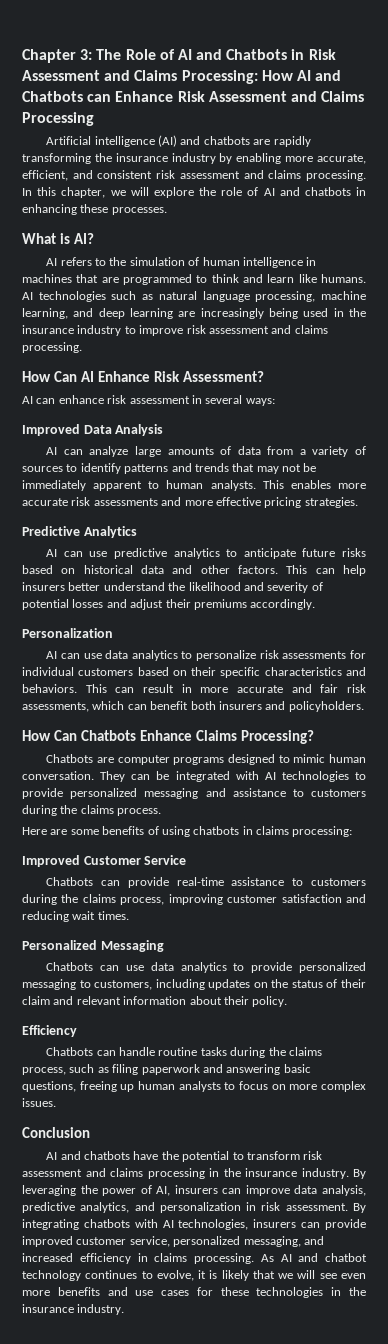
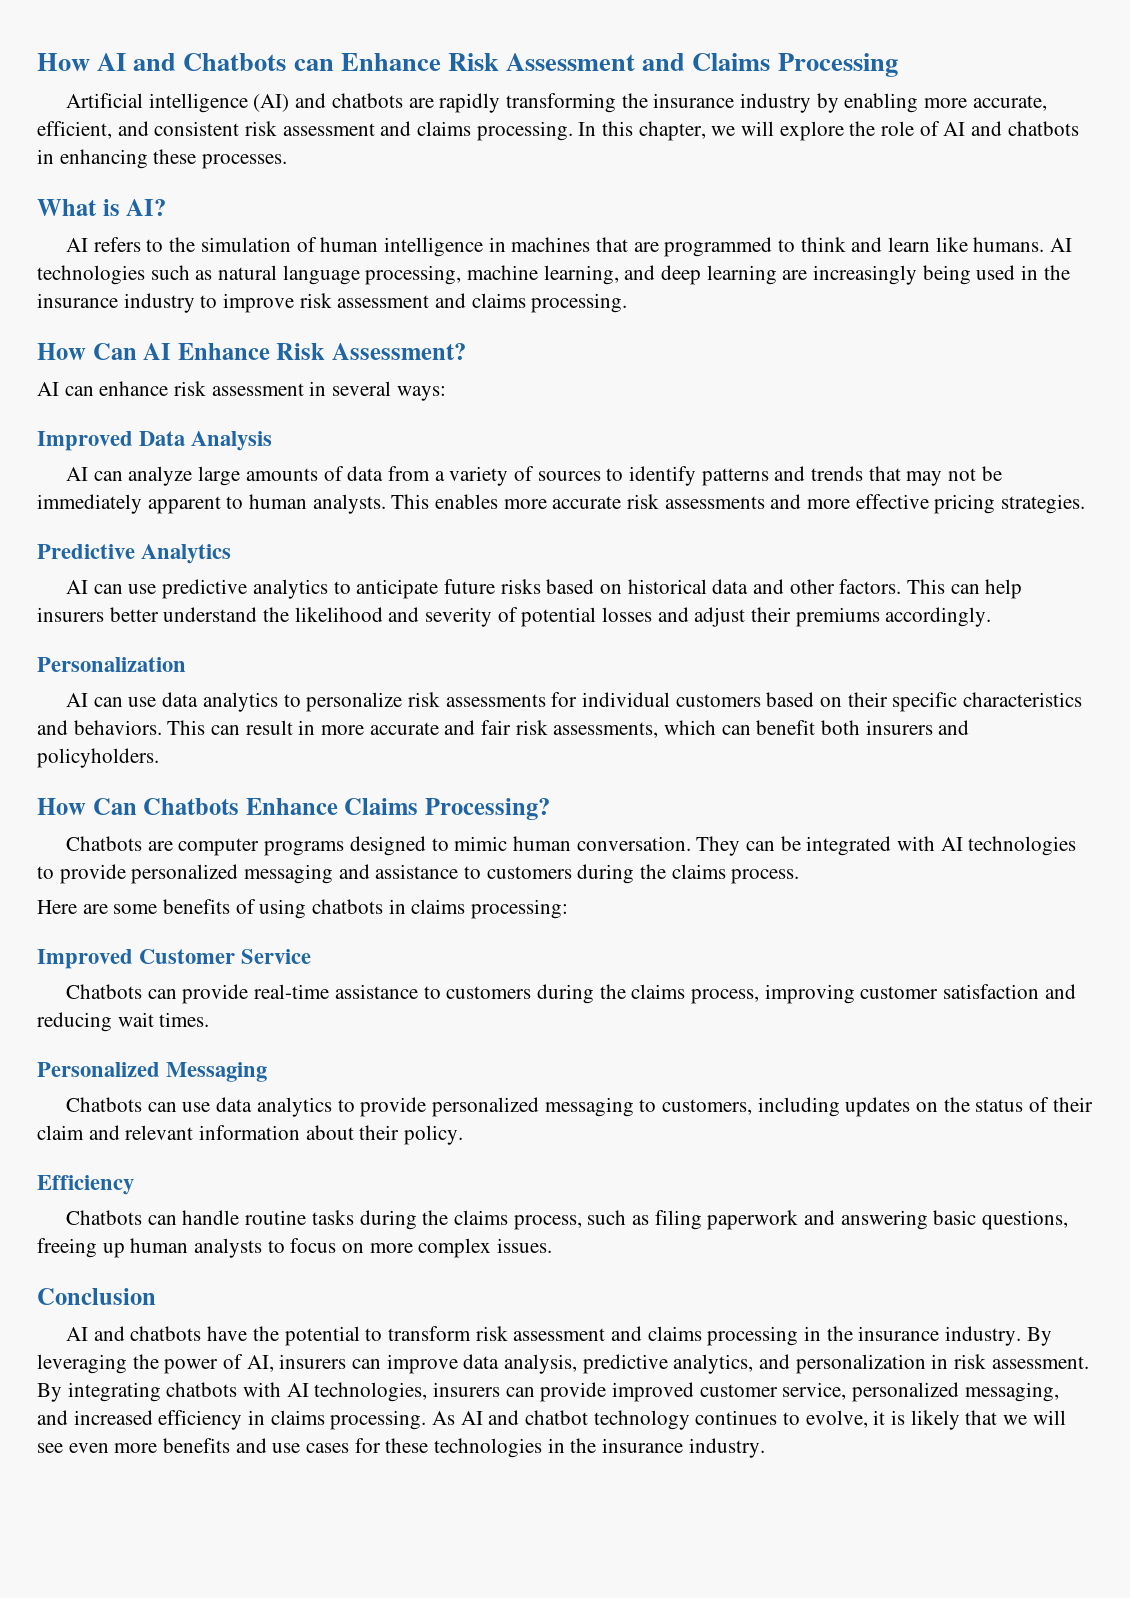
- Chapter 3: The Role of AI and Chatbots in Risk Assessment and Claims Processing: How AI and Chatbots can Enhance Risk Assessment and Claims Processing
+ How AI and Chatbots can Enhance Risk Assessment and Claims Processing

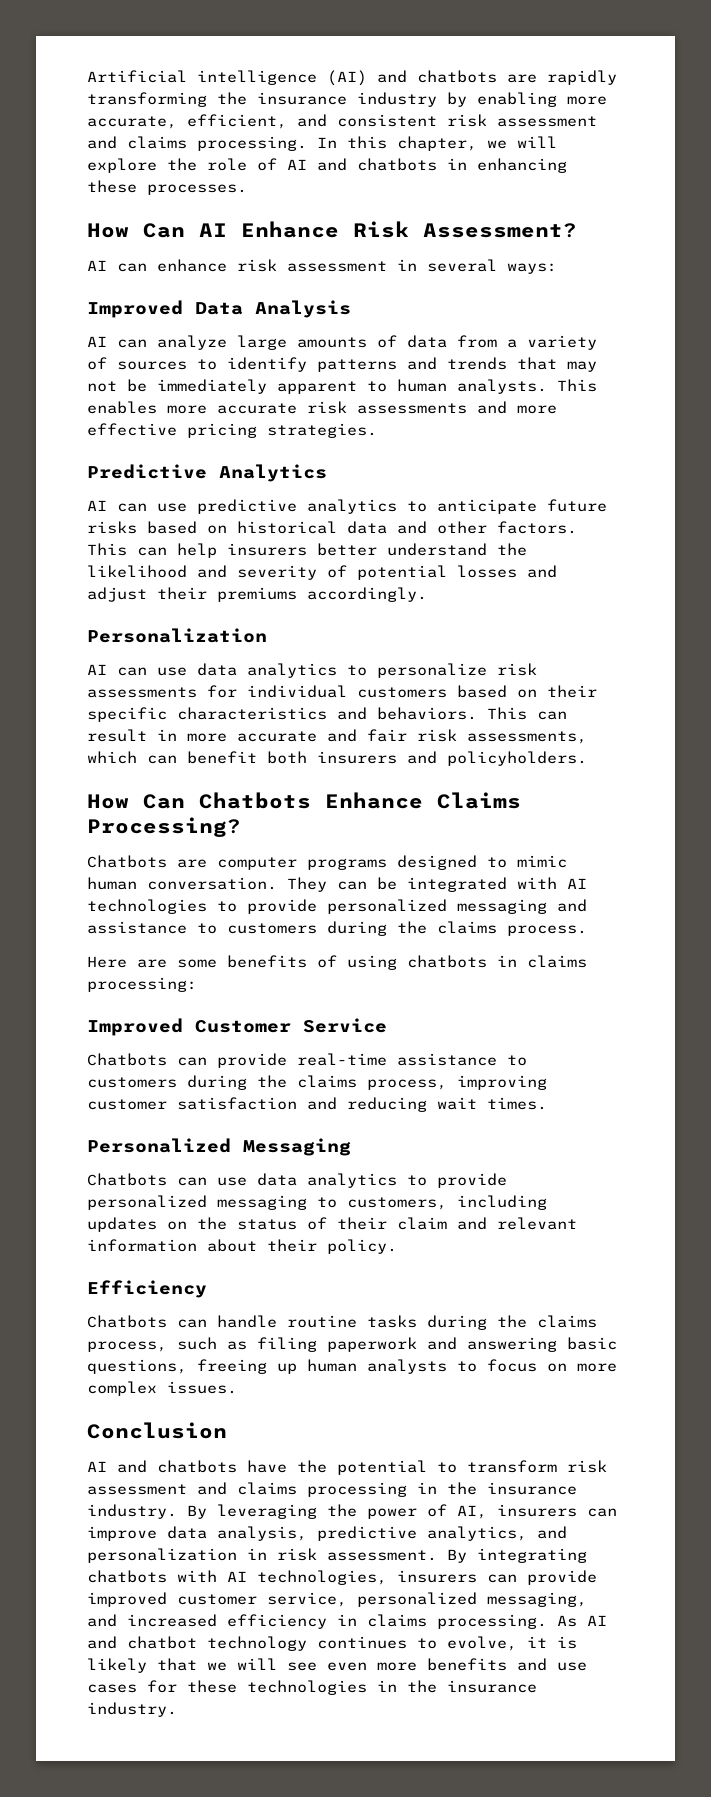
- How AI and Chatbots can Enhance Risk Assessment and Claims Processing
- What is AI?
- AI refers to the simulation of human intelligence in machines that are programmed to think and learn like humans. AI technologies such as natural language processing, machine learning, and deep learning are increasingly being used in the insurance industry to improve risk assessment and claims processing.

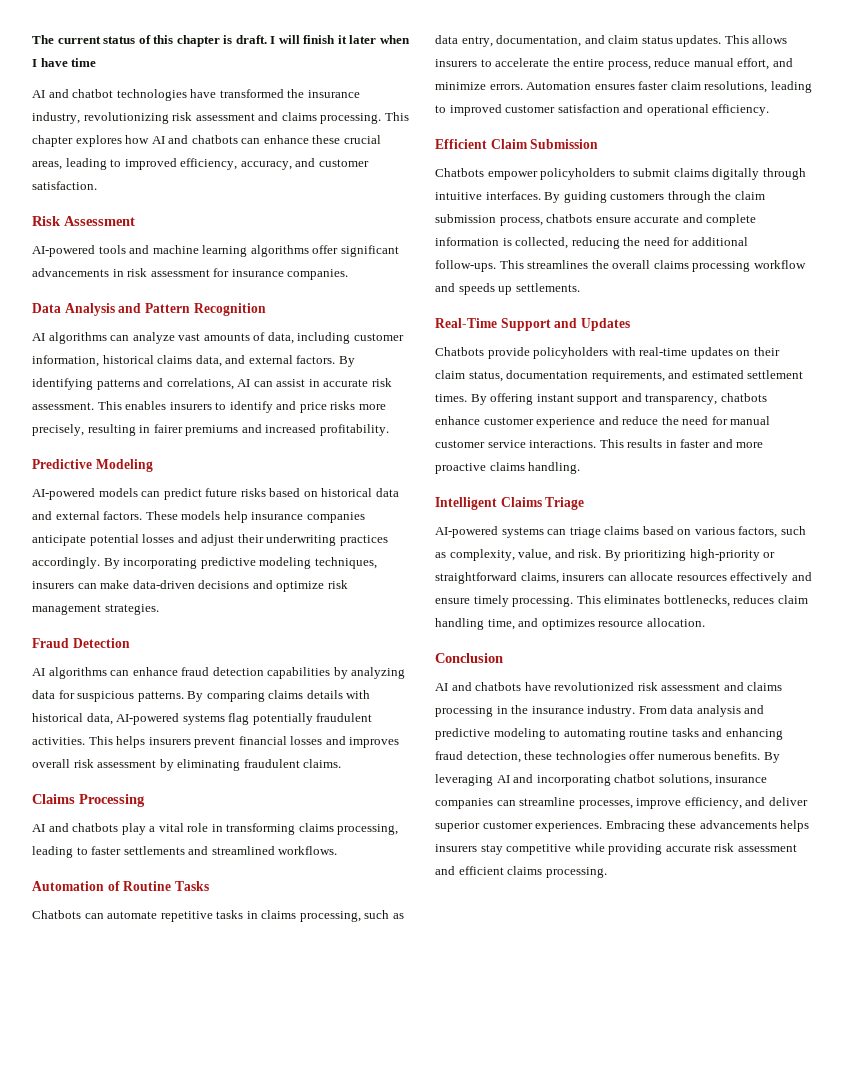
- Artificial intelligence (AI) and chatbots are rapidly transforming the insurance industry by enabling more accurate, efficient, and consistent risk assessment and claims processing.
+ The current status of this chapter is draft. I will finish it later when I have time
+ AI and chatbot technologies have transformed the insurance industry, revolutionizing risk assessment and claims processing.
- In this chapter, we will explore the role of AI and chatbots in enhancing these processes.
- How Can AI Enhance Risk Assessment?
- AI can enhance risk assessment in several ways:
- Improved Data Analysis
- AI can analyze large amounts of data from a variety of sources to identify patterns and trends that may not be immediately apparent to human analysts. This enables more accurate risk assessments and more effective pricing strategies.
- Predictive Analytics
- AI can use predictive analytics to anticipate future risks based on historical data and other factors. This can help insurers better understand the likelihood and severity of potential losses and adjust their premiums accordingly.
- Personalization
- AI can use data analytics to personalize risk assessments for individual customers based on their specific characteristics and behaviors. This can result in more accurate and fair risk assessments, which can benefit both insurers and policyholders.
- How Can Chatbots Enhance Claims Processing?
- Chatbots are computer programs designed to mimic human conversation. They can be integrated with AI technologies to provide personalized messaging and assistance to customers during the claims process.
- Here are some benefits of using chatbots in claims processing:
- Improved Customer Service
- Chatbots can provide real-time assistance to customers during the claims process, improving customer satisfaction and reducing wait times.
- Personalized Messaging
- Chatbots can use data analytics to provide personalized messaging to customers, including updates on the status of their claim and relevant information about their policy.
- Efficiency
- Chatbots can handle routine tasks during the claims process, such as filing paperwork and answering basic questions, freeing up human analysts to focus on more complex issues.
+ This chapter explores how AI and chatbots can enhance these crucial areas, leading to improved efficiency, accuracy, and customer satisfaction.
+ Risk Assessment
+ AI-powered tools and machine learning algorithms offer significant advancements in risk assessment for insurance companies.
+ Data Analysis and Pattern Recognition
+ AI algorithms can analyze vast amounts of data, including customer information, historical claims data, and external factors. By identifying patterns and correlations, AI can assist in accurate risk assessment. This enables insurers to identify and price risks more precisely, resulting in fairer premiums and increased profitability.
+ Predictive Modeling
+ AI-powered models can predict future risks based on historical data and external factors. These models help insurance companies anticipate potential losses and adjust their underwriting practices accordingly. By incorporating predictive modeling techniques, insurers can make data-driven decisions and optimize risk management strategies.
+ Fraud Detection
+ AI algorithms can enhance fraud detection capabilities by analyzing data for suspicious patterns. By comparing claims details with historical data, AI-powered systems flag potentially fraudulent activities. This helps insurers prevent financial losses and improves overall risk assessment by eliminating fraudulent claims.
+ Claims Processing
+ AI and chatbots play a vital role in transforming claims processing, leading to faster settlements and streamlined workflows.
+ Automation of Routine Tasks
+ Chatbots can automate repetitive tasks in claims processing, such as data entry, documentation, and claim status updates. This allows insurers to accelerate the entire process, reduce manual effort, and minimize errors. Automation ensures faster claim resolutions, leading to improved customer satisfaction and operational efficiency.
+ Efficient Claim Submission
+ Chatbots empower policyholders to submit claims digitally through intuitive interfaces. By guiding customers through the claim submission process, chatbots ensure accurate and complete information is collected, reducing the need for additional follow-ups. This streamlines the overall claims processing workflow and speeds up settlements.
+ Real-Time Support and Updates
+ Chatbots provide policyholders with real-time updates on their claim status, documentation requirements, and estimated settlement times. By offering instant support and transparency, chatbots enhance customer experience and reduce the need for manual customer service interactions. This results in faster and more proactive claims handling.
+ Intelligent Claims Triage
+ AI-powered systems can triage claims based on various factors, such as complexity, value, and risk. By prioritizing high-priority or straightforward claims, insurers can allocate resources effectively and ensure timely processing. This eliminates bottlenecks, reduces claim handling time, and optimizes resource allocation.
- AI and chatbots have the potential to transform risk assessment and claims processing in the insurance industry.
+ AI and chatbots have revolutionized risk assessment and claims processing in the insurance industry.
- By leveraging the power of AI, insurers can improve data analysis, predictive analytics, and personalization in risk assessment. By integrating chatbots with AI technologies, insurers can provide improved customer service, personalized messaging, and increased efficiency in claims processing. As AI and chatbot technology continues to evolve, it is likely that we will see even more benefits and use cases for these technologies in the insurance industry.
+ From data analysis and predictive modeling to automating routine tasks and enhancing fraud detection, these technologies offer numerous benefits. By leveraging AI and incorporating chatbot solutions, insurance companies can streamline processes, improve efficiency, and deliver superior customer experiences. Embracing these advancements helps insurers stay competitive while providing accurate risk assessment and efficient claims processing.

